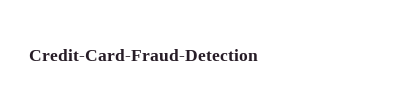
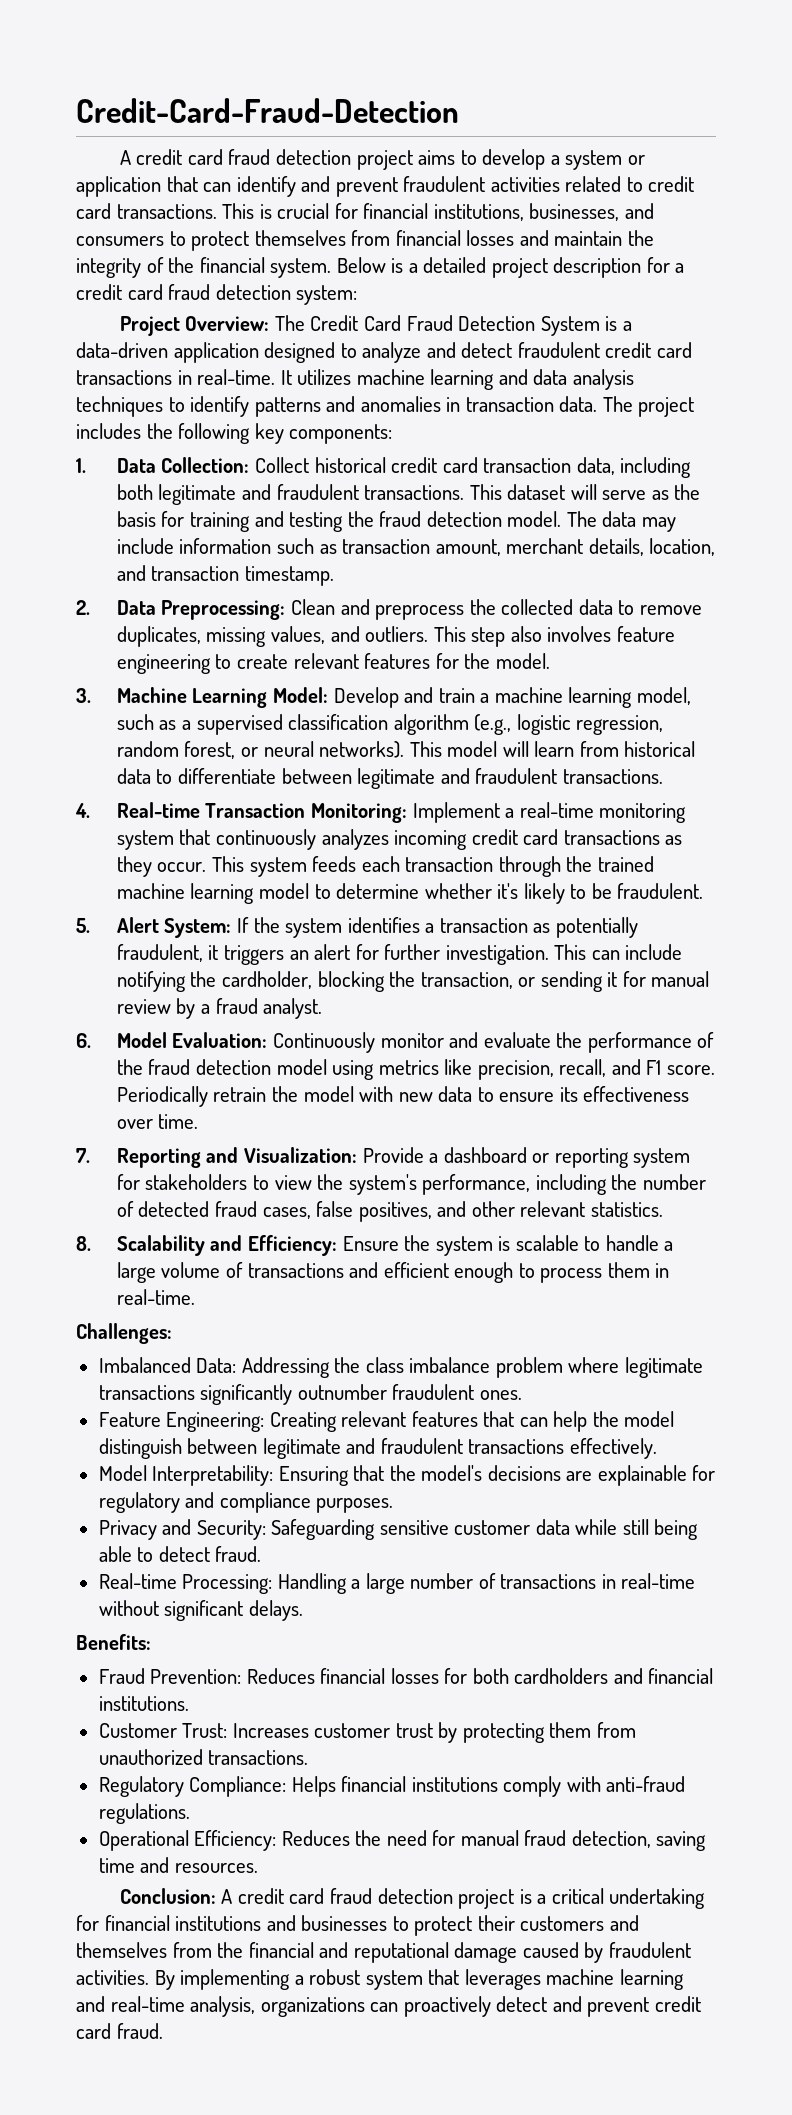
+ A credit card fraud detection project aims to develop a system or application that can identify and prevent fraudulent activities related to credit card transactions. This is crucial for financial institutions, businesses, and consumers to protect themselves from financial losses and maintain the integrity of the financial system. Below is a detailed project description for a credit card fraud detection system:
+ Project Overview: The Credit Card Fraud Detection System is a data-driven application designed to analyze and detect fraudulent credit card transactions in real-time. It utilizes machine learning and data analysis techniques to identify patterns and anomalies in transaction data. The project includes the following key components:
+ 1. Data Collection: Collect historical credit card transaction data, including both legitimate and fraudulent transactions. This dataset will serve as the basis for training and testing the fraud detection model. The data may include information such as transaction amount, merchant details, location, and transaction timestamp.
+ 2. Data Preprocessing: Clean and preprocess the collected data to remove duplicates, missing values, and outliers. This step also involves feature engineering to create relevant features for the model.
+ 3. Machine Learning Model: Develop and train a machine learning model, such as a supervised classification algorithm (e.g., logistic regression, random forest, or neural networks). This model will learn from historical data to differentiate between legitimate and fraudulent transactions.
+ 4. Real-time Transaction Monitoring: Implement a real-time monitoring system that continuously analyzes incoming credit card transactions as they occur. This system feeds each transaction through the trained machine learning model to determine whether it's likely to be fraudulent.
+ 5. Alert System: If the system identifies a transaction as potentially fraudulent, it triggers an alert for further investigation. This can include notifying the cardholder, blocking the transaction, or sending it for manual review by a fraud analyst.
+ 6. Model Evaluation: Continuously monitor and evaluate the performance of the fraud detection model using metrics like precision, recall, and F1 score. Periodically retrain the model with new data to ensure its effectiveness over time.
+ 7. Reporting and Visualization: Provide a dashboard or reporting system for stakeholders to view the system's performance, including the number of detected fraud cases, false positives, and other relevant statistics.
+ 8. Scalability and Efficiency: Ensure the system is scalable to handle a large volume of transactions and efficient enough to process them in real-time.
+ Challenges:
+ Imbalanced Data: Addressing the class imbalance problem where legitimate transactions significantly outnumber fraudulent ones.
+ Feature Engineering: Creating relevant features that can help the model distinguish between legitimate and fraudulent transactions effectively.
+ Model Interpretability: Ensuring that the model's decisions are explainable for regulatory and compliance purposes.
+ Privacy and Security: Safeguarding sensitive customer data while still being able to detect fraud.
+ Real-time Processing: Handling a large number of transactions in real-time without significant delays.
+ Benefits:
+ Fraud Prevention: Reduces financial losses for both cardholders and financial institutions.
+ Customer Trust: Increases customer trust by protecting them from unauthorized transactions.
+ Regulatory Compliance: Helps financial institutions comply with anti-fraud regulations.
+ Operational Efficiency: Reduces the need for manual fraud detection, saving time and resources.
+ Conclusion: A credit card fraud detection project is a critical undertaking for financial institutions and businesses to protect their customers and themselves from the financial and reputational damage caused by fraudulent activities. By implementing a robust system that leverages machine learning and real-time analysis, organizations can proactively detect and prevent credit card fraud.

